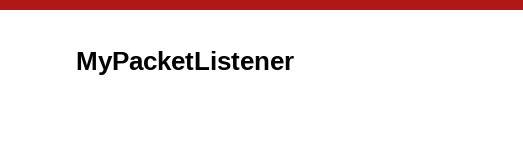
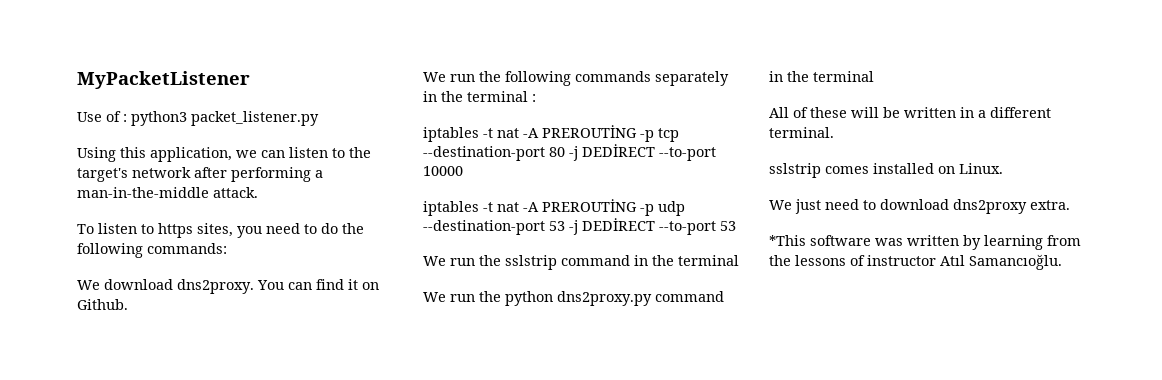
+ Use of : python3 packet_listener.py
+ Using this application, we can listen to the target's network after performing a man-in-the-middle attack.
+ To listen to https sites, you need to do the following commands:
+ We download dns2proxy. You can find it on Github.
+ We run the following commands separately in the terminal :
+ iptables -t nat -A PREROUTİNG -p tcp --destination-port 80 -j DEDİRECT --to-port 10000
+ iptables -t nat -A PREROUTİNG -p udp --destination-port 53 -j DEDİRECT --to-port 53
+ We run the sslstrip command in the terminal
+ We run the python dns2proxy.py command in the terminal
+ All of these will be written in a different terminal.
+ sslstrip comes installed on Linux.
+ We just need to download dns2proxy extra.
+ *This software was written by learning from the lessons of instructor Atıl Samancıoğlu.

